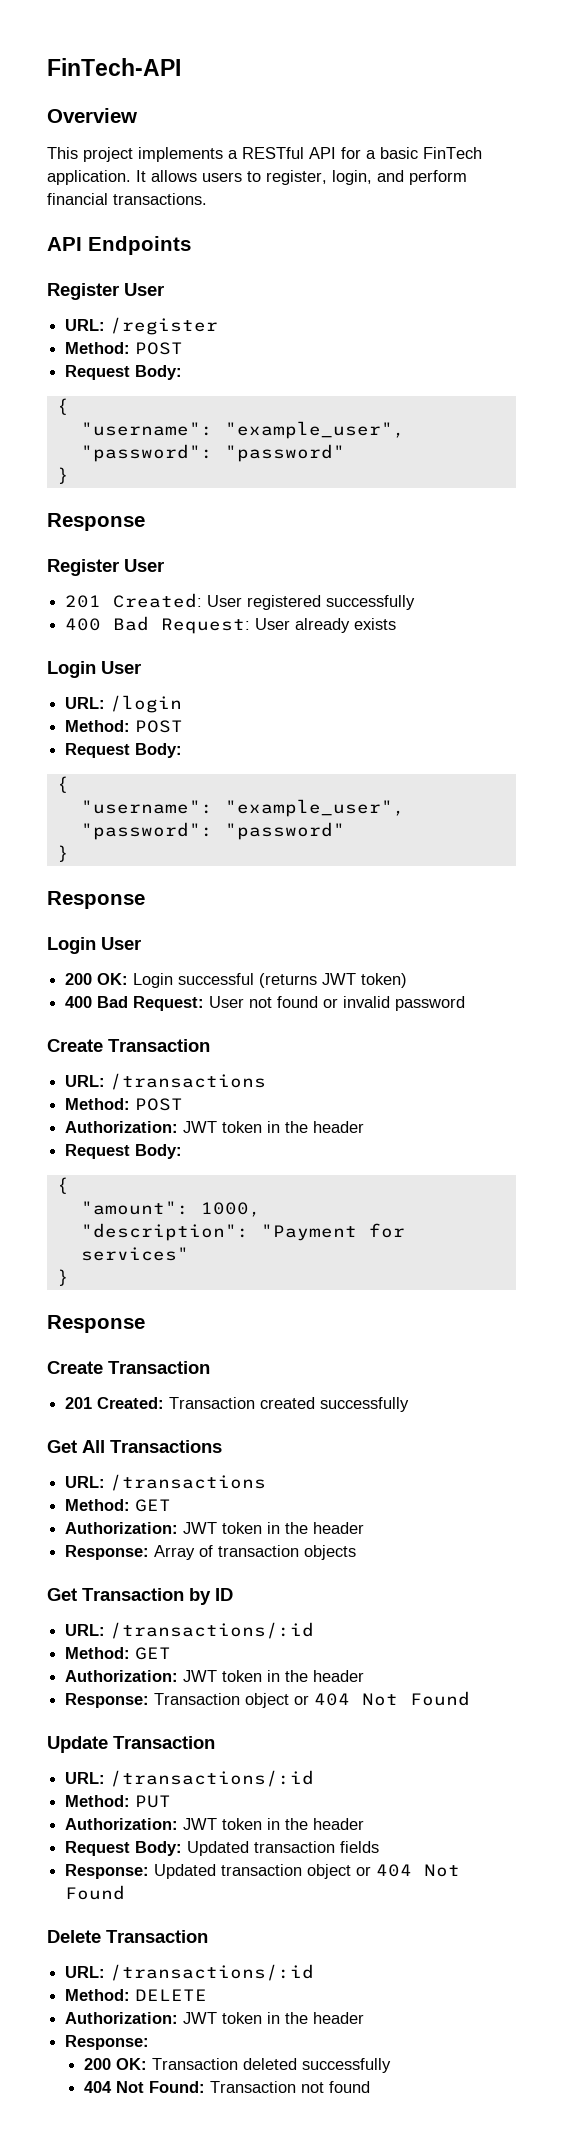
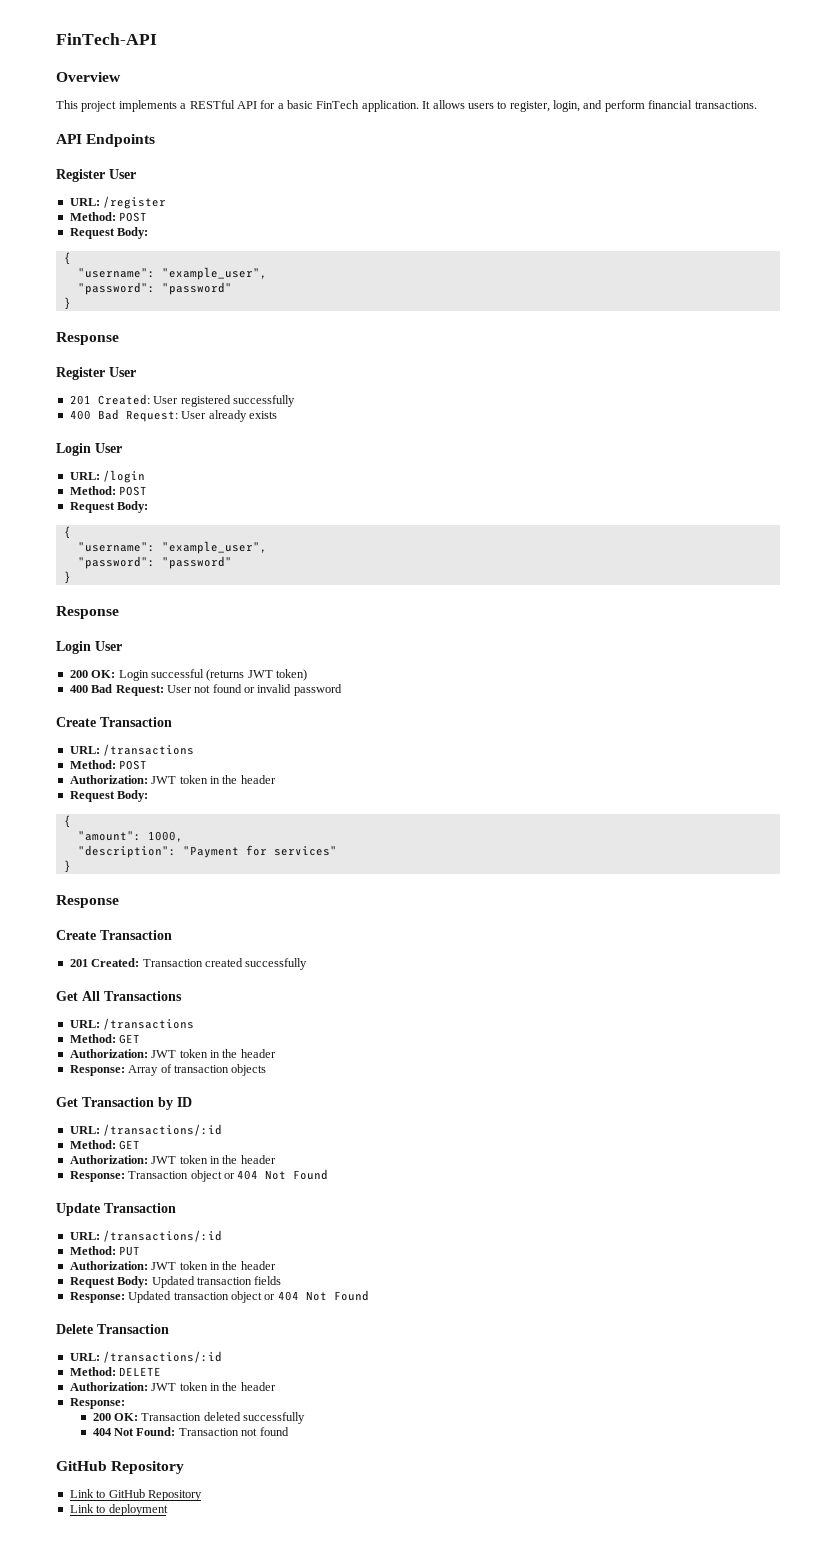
  404 Not Found: Transaction not found
+ GitHub Repository
+ Link to GitHub Repository
+ Link to deployment

